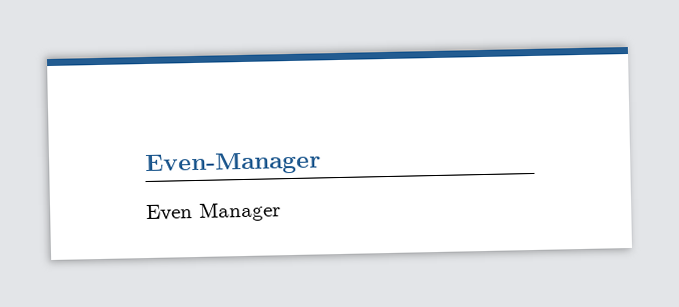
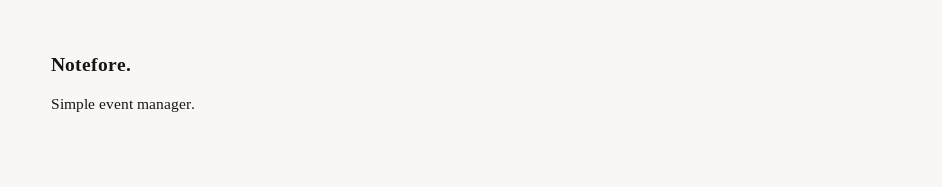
- Even-Manager
- Even Manager
+ Notefore.
+ Simple event manager.

